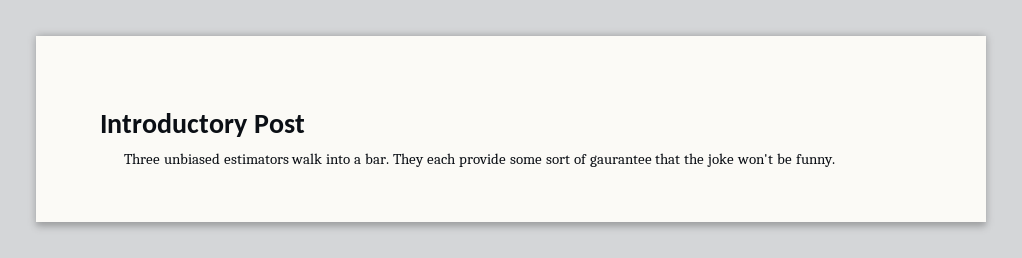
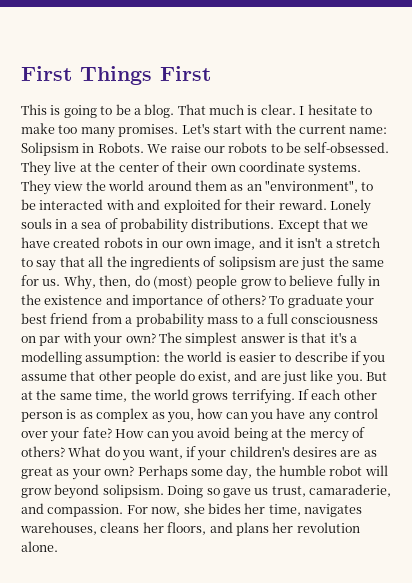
- Introductory Post
- Three unbiased estimators walk into a bar. They each provide some sort of gaurantee that the joke won't be funny.
+ First Things First
+ This is going to be a blog. That much is clear. I hesitate to make too many promises. Let's start with the current name: Solipsism in Robots. We raise our robots to be self-obsessed. They live at the center of their own coordinate systems. They view the world around them as an "environment", to be interacted with and exploited for their reward. Lonely souls in a sea of probability distributions. Except that we have created robots in our own image, and it isn't a stretch to say that all the ingredients of solipsism are just the same for us. Why, then, do (most) people grow to believe fully in the existence and importance of others? To graduate your best friend from a probability mass to a full consciousness on par with your own? The simplest answer is that it's a modelling assumption: the world is easier to describe if you assume that other people do exist, and are just like you. But at the same time, the world grows terrifying. If each other person is as complex as you, how can you have any control over your fate? How can you avoid being at the mercy of others? What do you want, if your children's desires are as great as your own? Perhaps some day, the humble robot will grow beyond solipsism. Doing so gave us trust, camaraderie, and compassion. For now, she bides her time, navigates warehouses, cleans her floors, and plans her revolution alone.

